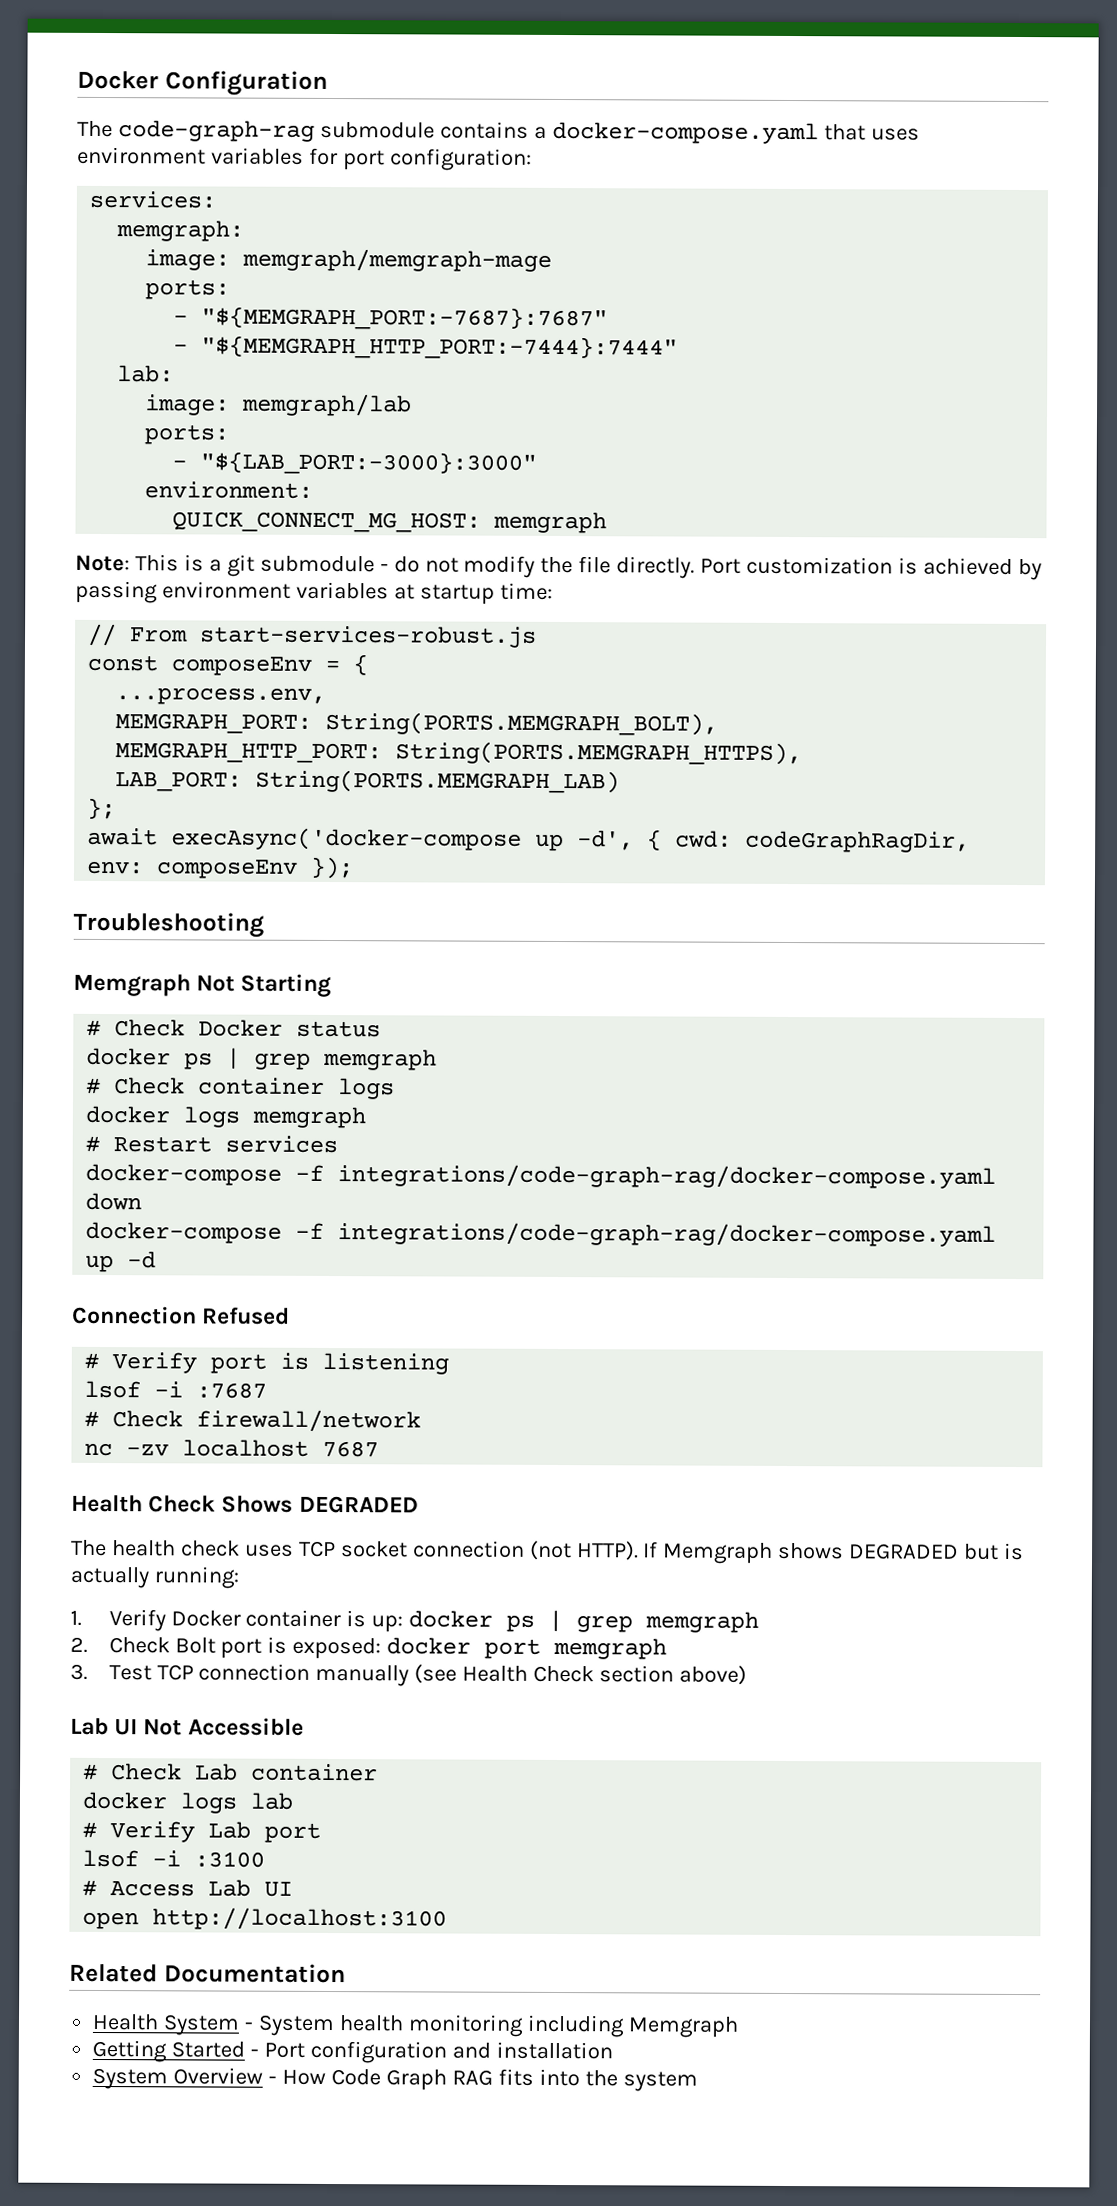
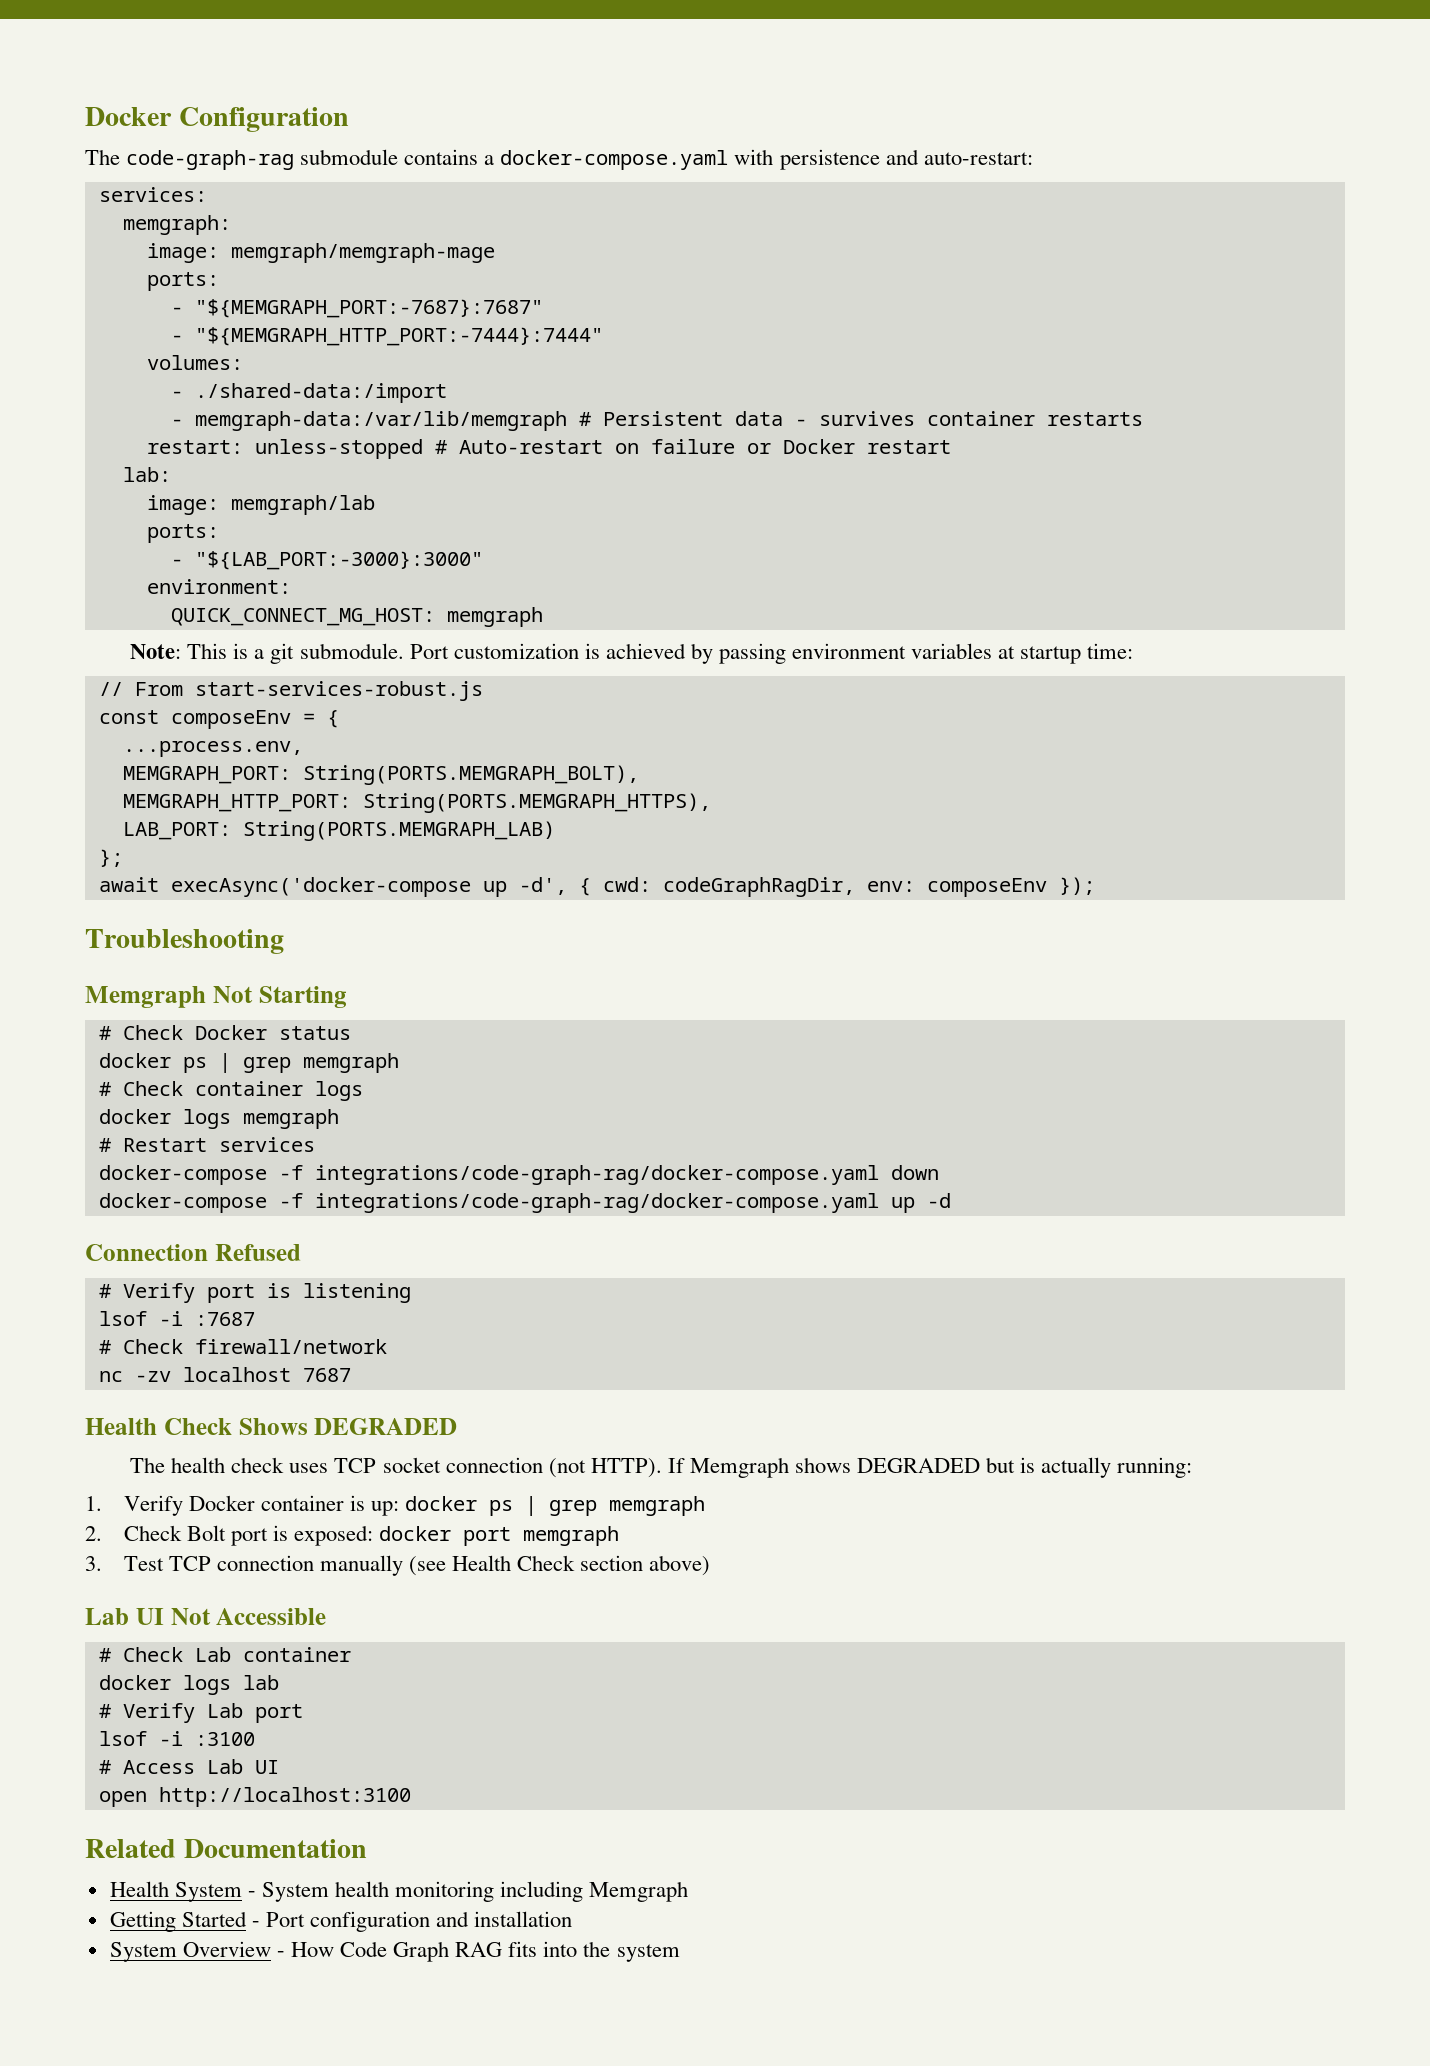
- The code-graph-rag submodule contains a docker-compose.yaml that uses environment variables for port configuration:
+ The code-graph-rag submodule contains a docker-compose.yaml with persistence and auto-restart:
+ volumes:
+ - ./shared-data:/import
+ - memgraph-data:/var/lib/memgraph # Persistent data - survives container restarts
+ restart: unless-stopped # Auto-restart on failure or Docker restart
- Note: This is a git submodule - do not modify the file directly.
+ Note: This is a git submodule.

